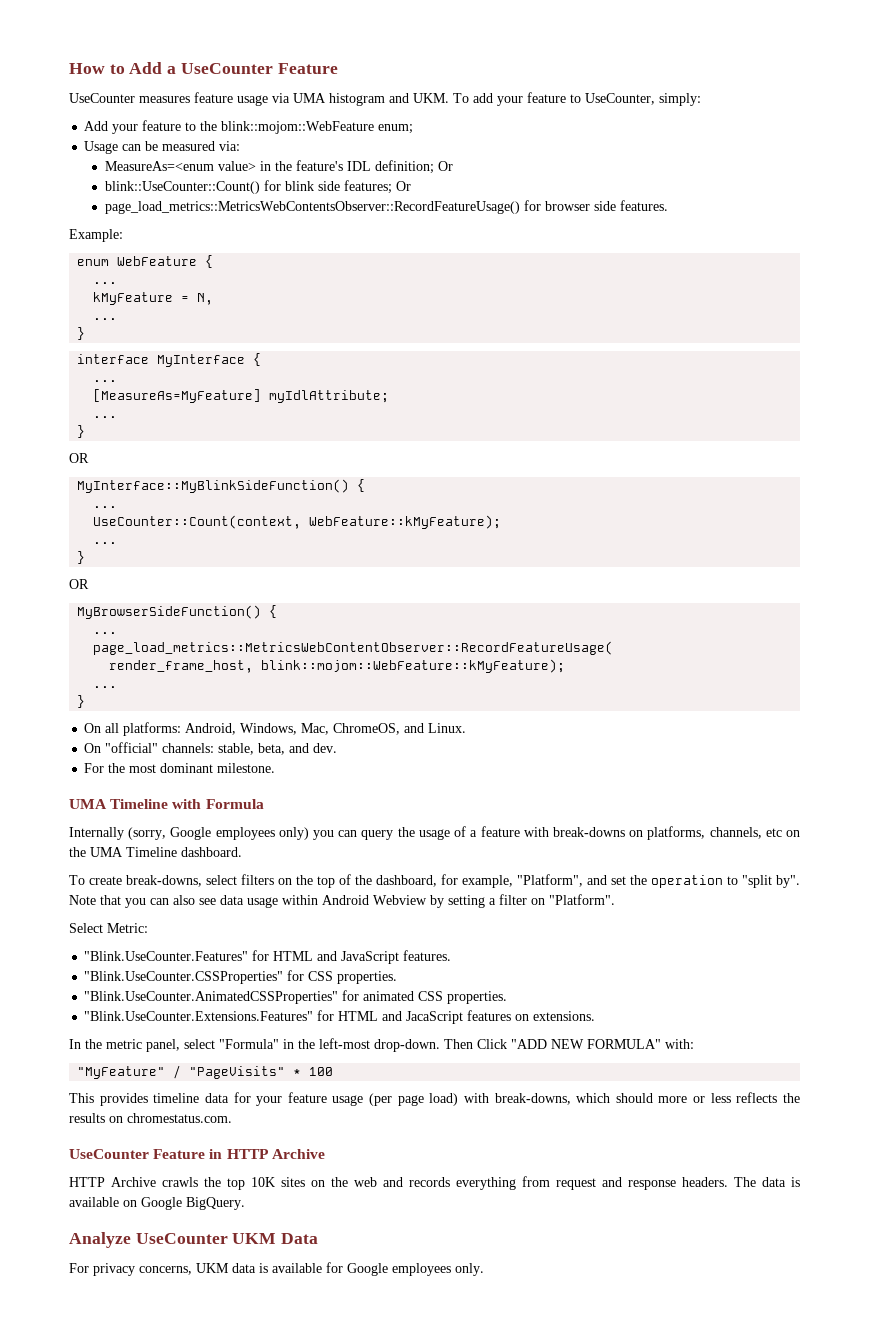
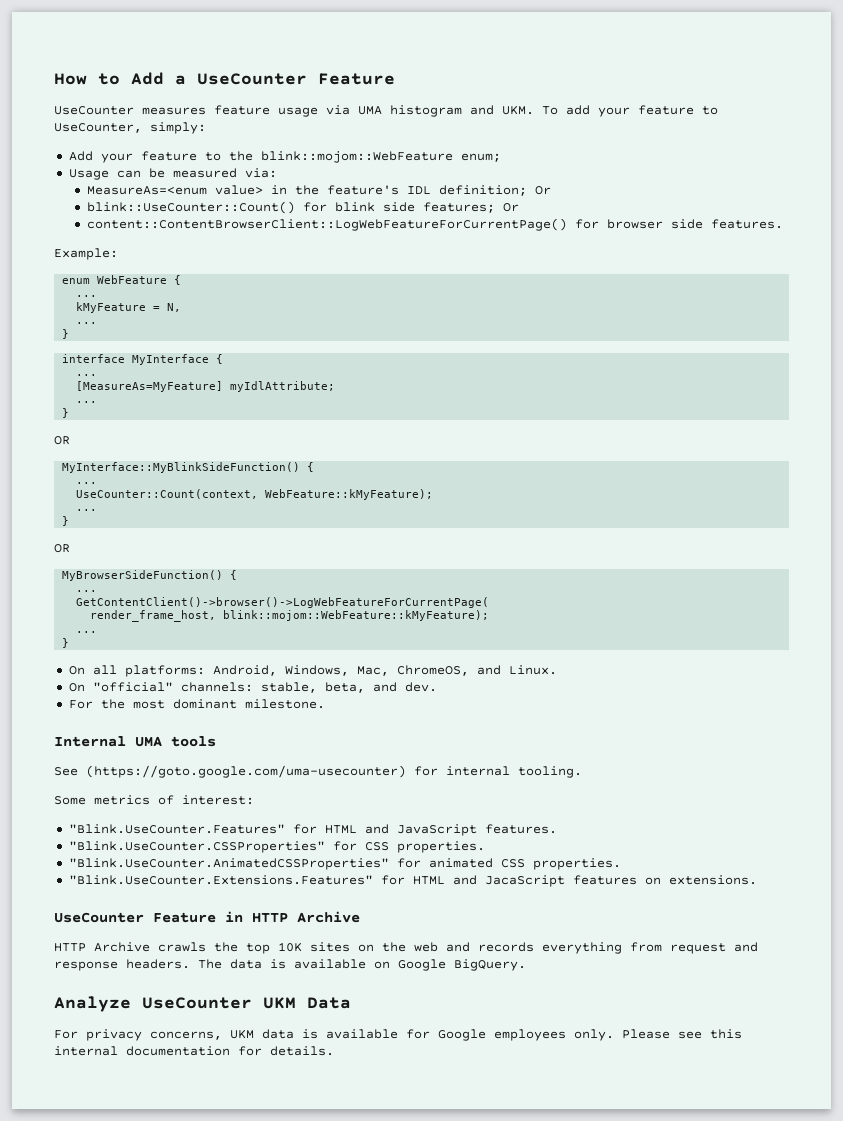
- page_load_metrics::MetricsWebContentsObserver::RecordFeatureUsage() for browser side features.
+ content::ContentBrowserClient::LogWebFeatureForCurrentPage() for browser side features.
- page_load_metrics::MetricsWebContentObserver::RecordFeatureUsage(
+ GetContentClient()->browser()->LogWebFeatureForCurrentPage(
- UMA Timeline with Formula
- Internally (sorry, Google employees only) you can query the usage of a feature with break-downs on platforms, channels, etc on the UMA Timeline dashboard.
- To create break-downs, select filters on the top of the dashboard, for example, "Platform", and set the operation to "split by". Note that you can also see data usage within Android Webview by setting a filter on "Platform".
- Select Metric:
+ Internal UMA tools
+ See (https://goto.google.com/uma-usecounter) for internal tooling.
+ Some metrics of interest:
- In the metric panel, select "Formula" in the left-most drop-down. Then Click "ADD NEW FORMULA" with:
- "MyFeature" / "PageVisits" * 100
- This provides timeline data for your feature usage (per page load) with break-downs, which should more or less reflects the results on chromestatus.com.
+ Please see this internal documentation for details.

